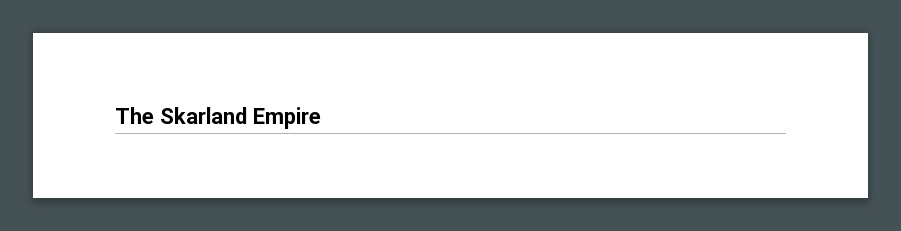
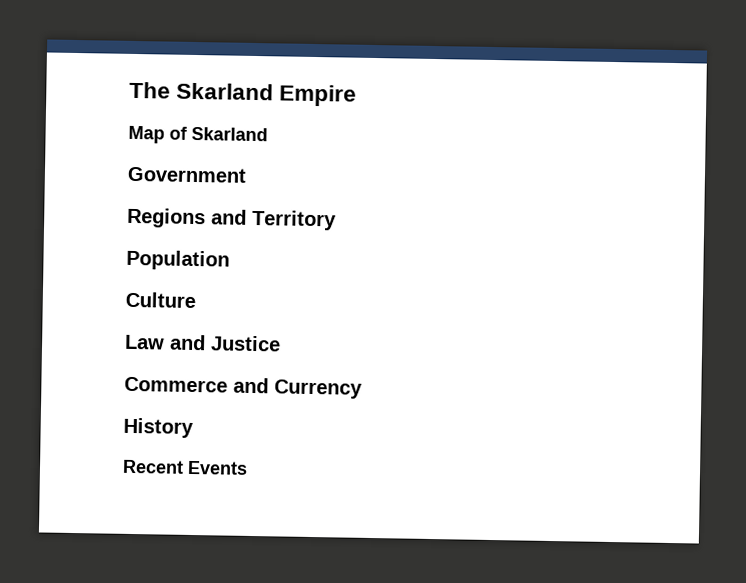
+ Map of Skarland
+ Government
+ Regions and Territory
+ Population
+ Culture
+ Law and Justice
+ Commerce and Currency
+ History
+ Recent Events

